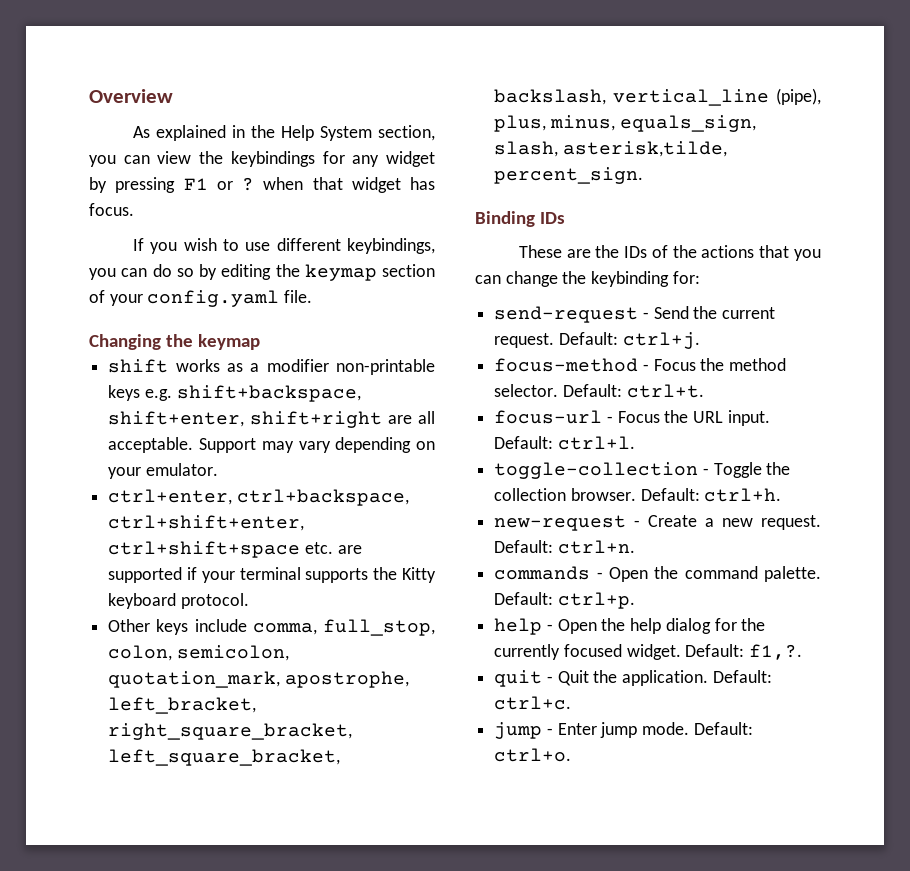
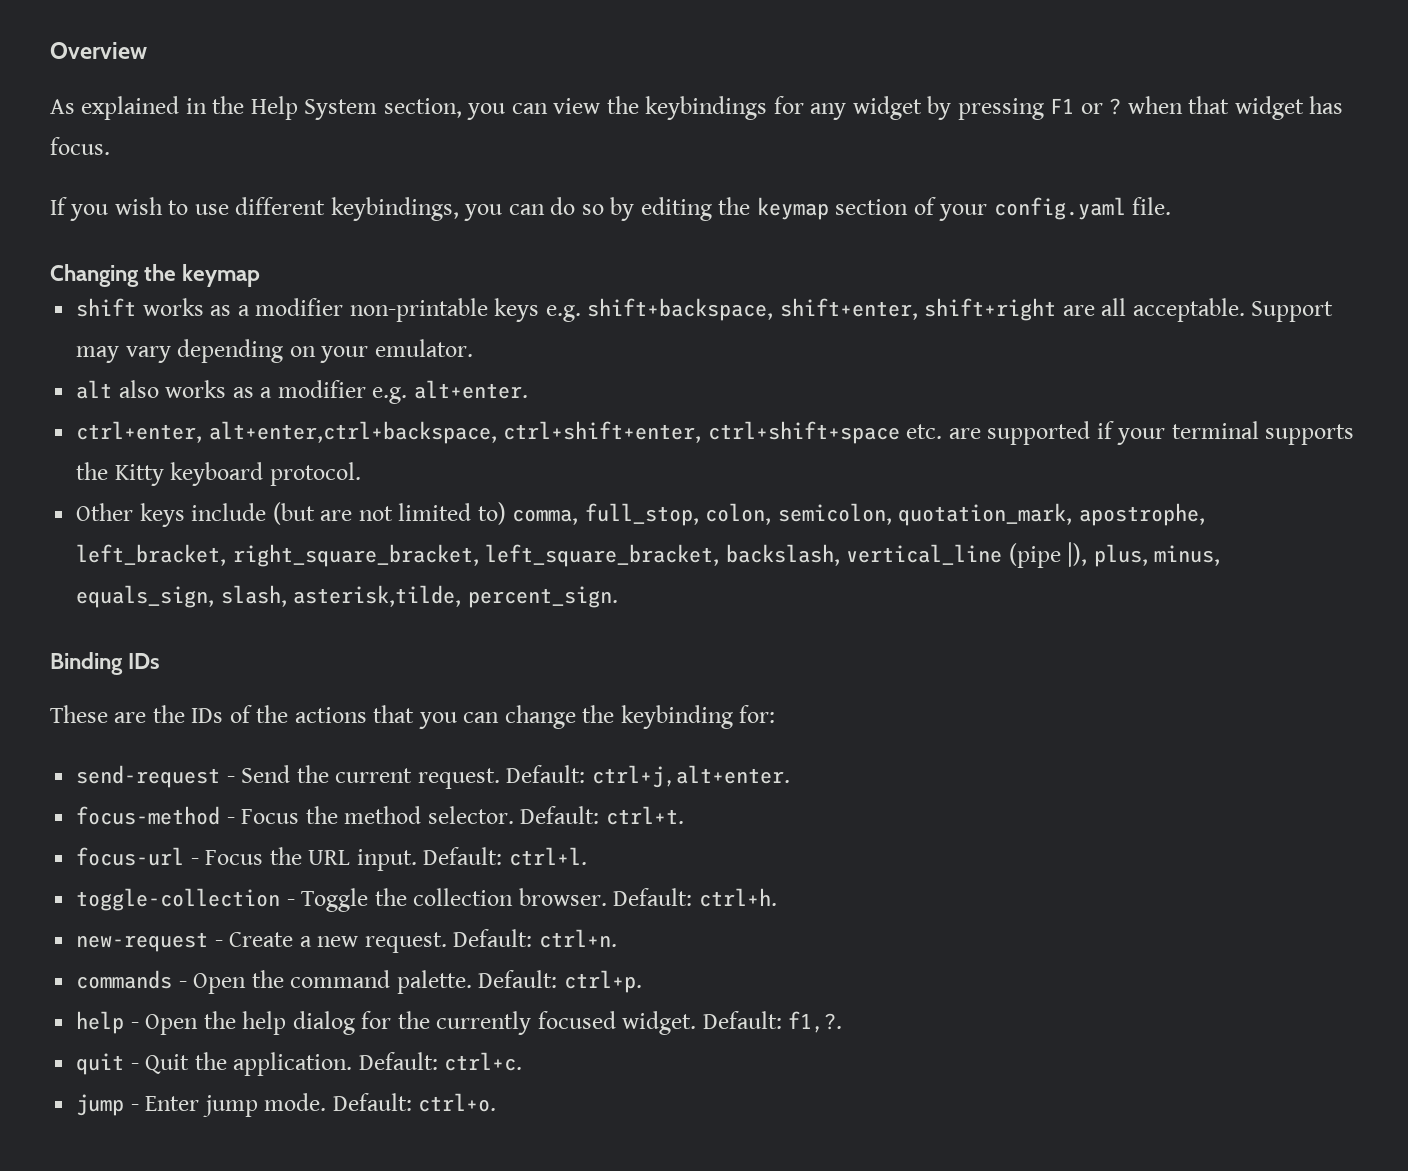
+ alt also works as a modifier e.g. alt+enter.
- ctrl+enter, ctrl+backspace, ctrl+shift+enter, ctrl+shift+space etc. are supported if your terminal supports the Kitty keyboard protocol.
+ ctrl+enter, alt+enter,ctrl+backspace, ctrl+shift+enter, ctrl+shift+space etc. are supported if your terminal supports the Kitty keyboard protocol.
- Other keys include comma, full_stop, colon, semicolon, quotation_mark, apostrophe, left_bracket, right_square_bracket, left_square_bracket, backslash, vertical_line (pipe), plus, minus, equals_sign, slash, asterisk,tilde, percent_sign.
+ Other keys include (but are not limited to) comma, full_stop, colon, semicolon, quotation_mark, apostrophe, left_bracket, right_square_bracket, left_square_bracket, backslash, vertical_line (pipe |), plus, minus, equals_sign, slash, asterisk,tilde, percent_sign.
- Default: ctrl+j.
+ Default: ctrl+j,alt+enter.

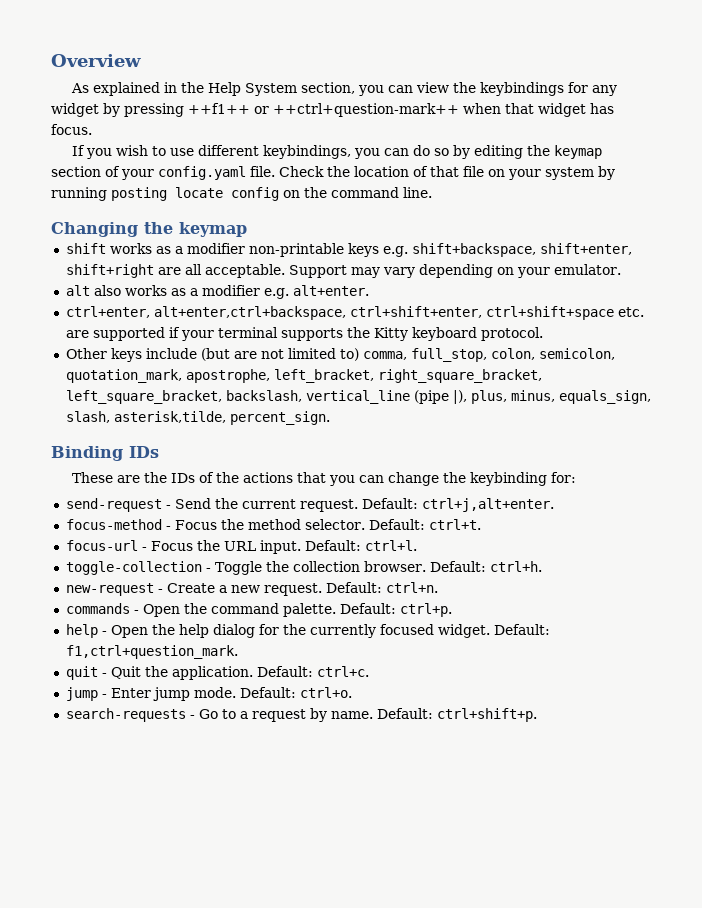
- As explained in the Help System section, you can view the keybindings for any widget by pressing F1 or ? when that widget has focus.
+ As explained in the Help System section, you can view the keybindings for any widget by pressing ++f1++ or ++ctrl+question-mark++ when that widget has focus.
+ Check the location of that file on your system by running posting locate config on the command line.
- Default: f1,?.
+ Default: f1,ctrl+question_mark.
+ search-requests - Go to a request by name. Default: ctrl+shift+p.

